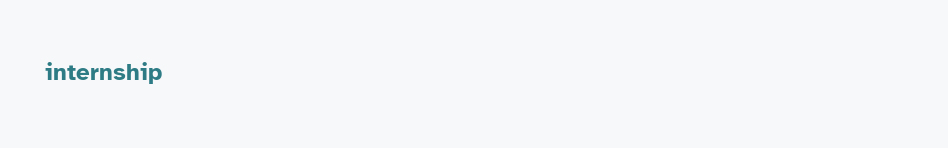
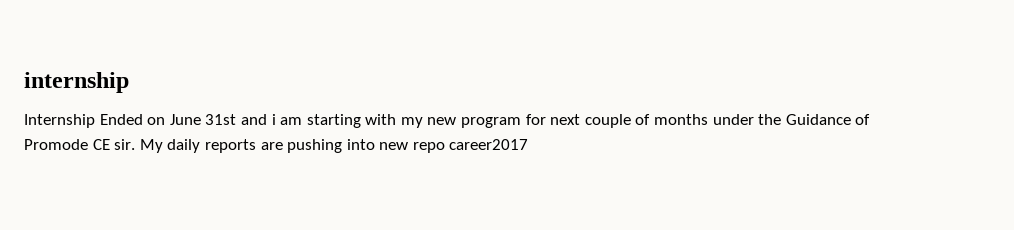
+ Internship Ended on June 31st and i am starting with my new program for next couple of months under the Guidance of Promode CE sir. My daily reports are pushing into new repo career2017

